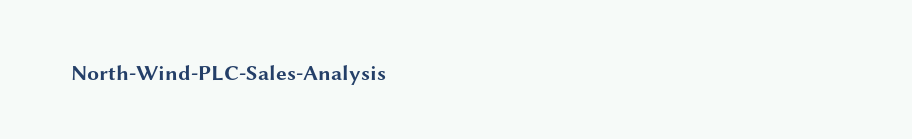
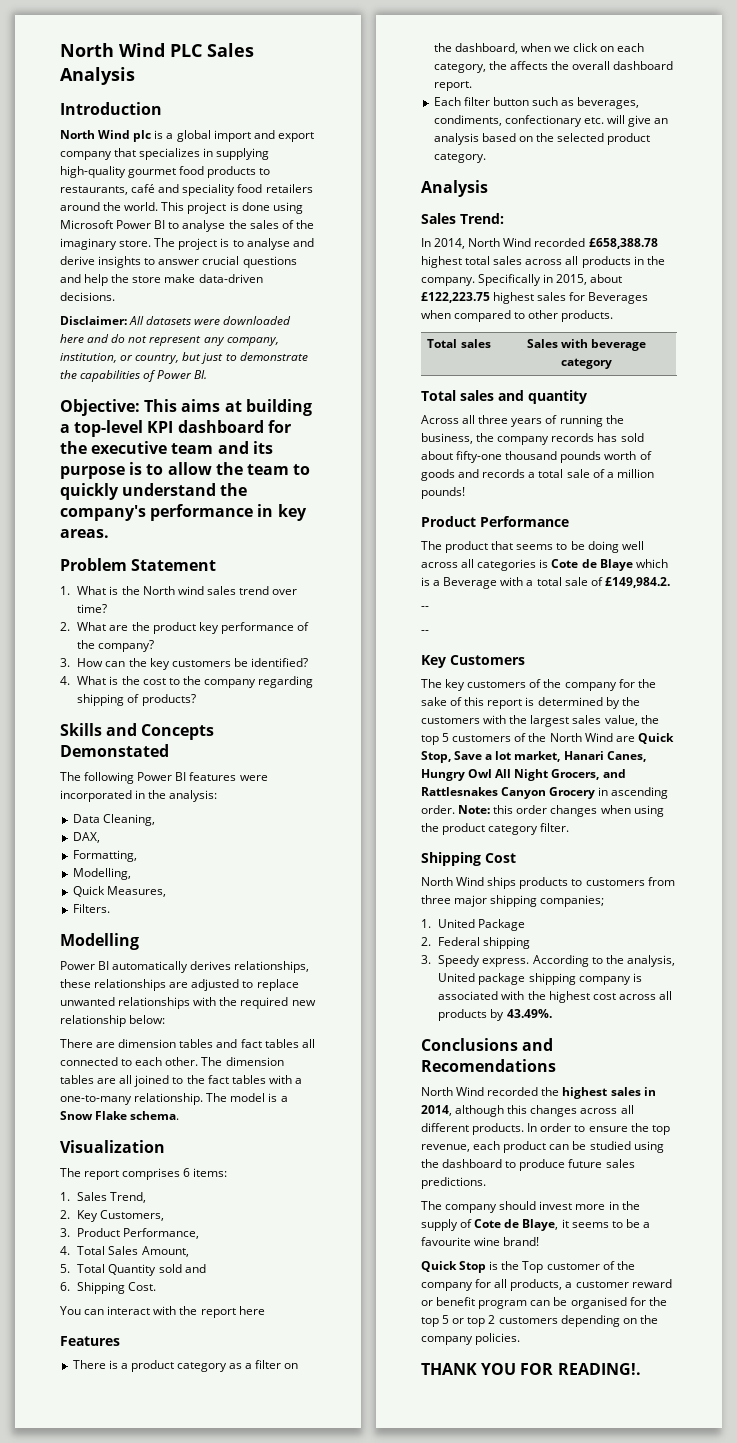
- North-Wind-PLC-Sales-Analysis
+ North Wind PLC Sales Analysis
+ Introduction
+ North Wind plc is a global import and export company that specializes in supplying high-quality gourmet food products to restaurants, café and speciality food retailers around the world. This project is done using Microsoft Power BI to analyse the sales of the imaginary store. The project is to analyse and derive insights to answer crucial questions and help the store make data-driven decisions.
+ Disclaimer: All datasets were downloaded here and do not represent any company, institution, or country, but just to demonstrate the capabilities of Power BI.
+ Objective: This aims at building a top-level KPI dashboard for the executive team and its purpose is to allow the team to quickly understand the company's performance in key areas.
+ Problem Statement
+ 1. What is the North wind sales trend over time?
+ 2. What are the product key performance of the company?
+ 3. How can the key customers be identified?
+ 4. What is the cost to the company regarding shipping of products?
+ Skills and Concepts Demonstated
+ The following Power BI features were incorporated in the analysis:
+ Data Cleaning,
+ DAX,
+ Formatting,
+ Modelling,
+ Quick Measures,
+ Filters.
+ Modelling
+ Power BI automatically derives relationships, these relationships are adjusted to replace unwanted relationships with the required new relationship below:
+ There are dimension tables and fact tables all connected to each other. The dimension tables are all joined to the fact tables with a one-to-many relationship. The model is a Snow Flake schema.
+ Visualization
+ The report comprises 6 items:
+ 1. Sales Trend,
+ 2. Key Customers,
+ 3. Product Performance,
+ 4. Total Sales Amount,
+ 5. Total Quantity sold and
+ 6. Shipping Cost.
+ You can interact with the report here
+ Features
+ There is a product category as a filter on the dashboard, when we click on each category, the affects the overall dashboard report.
+ Each filter button such as beverages, condiments, confectionary etc. will give an analysis based on the selected product category.
+ Analysis
+ Sales Trend:
+ In 2014, North Wind recorded £658,388.78 highest total sales across all products in the company. Specifically in 2015, about £122,223.75 highest sales for Beverages when compared to other products.
+ Total sales | Sales with beverage category
+ Total sales and quantity
+ Across all three years of running the business, the company records has sold about fifty-one thousand pounds worth of goods and records a total sale of a million pounds!
+ Product Performance
+ The product that seems to be doing well across all categories is Cote de Blaye which is a Beverage with a total sale of £149,984.2.
+ --
+ --
+ Key Customers
+ The key customers of the company for the sake of this report is determined by the customers with the largest sales value, the top 5 customers of the North Wind are Quick Stop, Save a lot market, Hanari Canes, Hungry Owl All Night Grocers, and Rattlesnakes Canyon Grocery in ascending order. Note: this order changes when using the product category filter.
+ Shipping Cost
+ North Wind ships products to customers from three major shipping companies;
+ 1. United Package
+ 2. Federal shipping
+ 3. Speedy express. According to the analysis, United package shipping company is associated with the highest cost across all products by 43.49%.
+ Conclusions and Recomendations
+ North Wind recorded the highest sales in 2014, although this changes across all different products. In order to ensure the top revenue, each product can be studied using the dashboard to produce future sales predictions.
+ The company should invest more in the supply of Cote de Blaye, it seems to be a favourite wine brand!
+ Quick Stop is the Top customer of the company for all products, a customer reward or benefit program can be organised for the top 5 or top 2 customers depending on the company policies.
+ THANK YOU FOR READING!.

